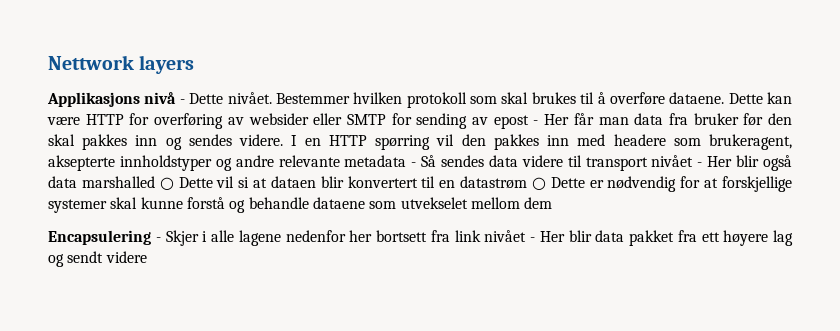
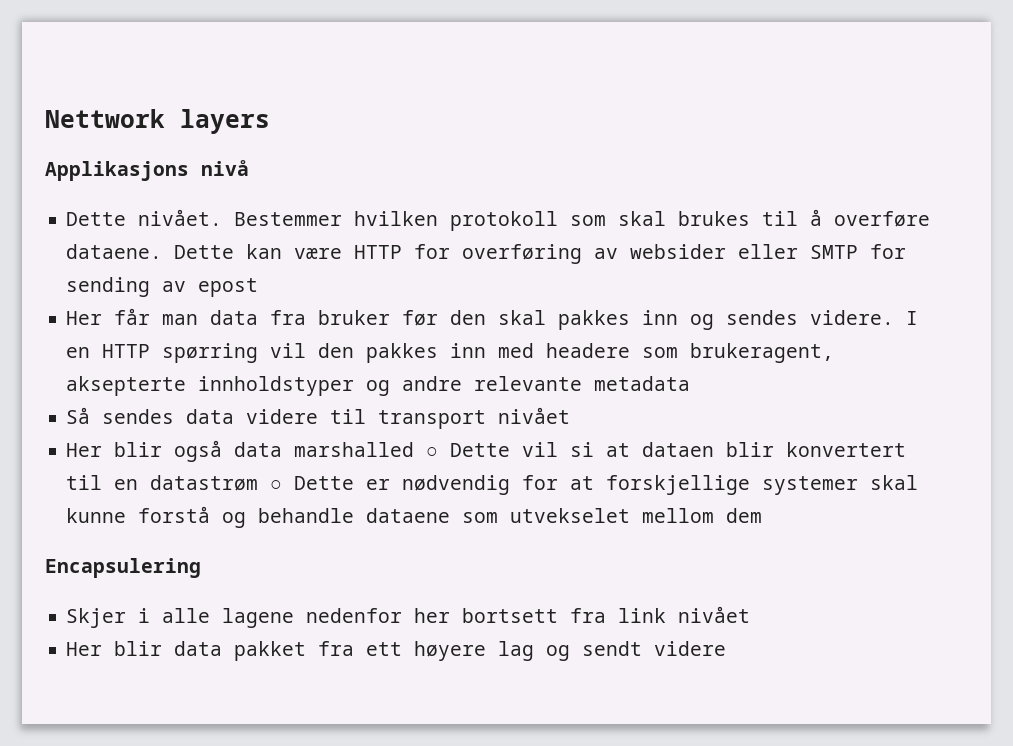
- Applikasjons nivå - Dette nivået.
+ Applikasjons nivå
+ Dette nivået.
- Dette kan være HTTP for overføring av websider eller SMTP for sending av epost - Her får man data fra bruker før den skal pakkes inn og sendes videre.
+ Dette kan være HTTP for overføring av websider eller SMTP for sending av epost
+ Her får man data fra bruker før den skal pakkes inn og sendes videre.
- I en HTTP spørring vil den pakkes inn med headere som brukeragent, aksepterte innholdstyper og andre relevante metadata - Så sendes data videre til transport nivået - Her blir også data marshalled ○ Dette vil si at dataen blir konvertert til en datastrøm ○ Dette er nødvendig for at forskjellige systemer skal kunne forstå og behandle dataene som utvekselet mellom dem
+ I en HTTP spørring vil den pakkes inn med headere som brukeragent, aksepterte innholdstyper og andre relevante metadata
+ Så sendes data videre til transport nivået
+ Her blir også data marshalled ○ Dette vil si at dataen blir konvertert til en datastrøm ○ Dette er nødvendig for at forskjellige systemer skal kunne forstå og behandle dataene som utvekselet mellom dem
- Encapsulering - Skjer i alle lagene nedenfor her bortsett fra link nivået - Her blir data pakket fra ett høyere lag og sendt videre
+ Encapsulering
+ Skjer i alle lagene nedenfor her bortsett fra link nivået
+ Her blir data pakket fra ett høyere lag og sendt videre

